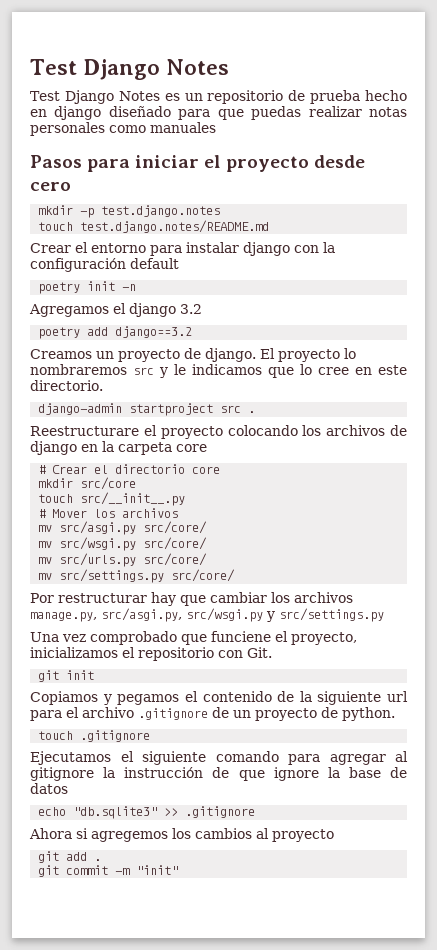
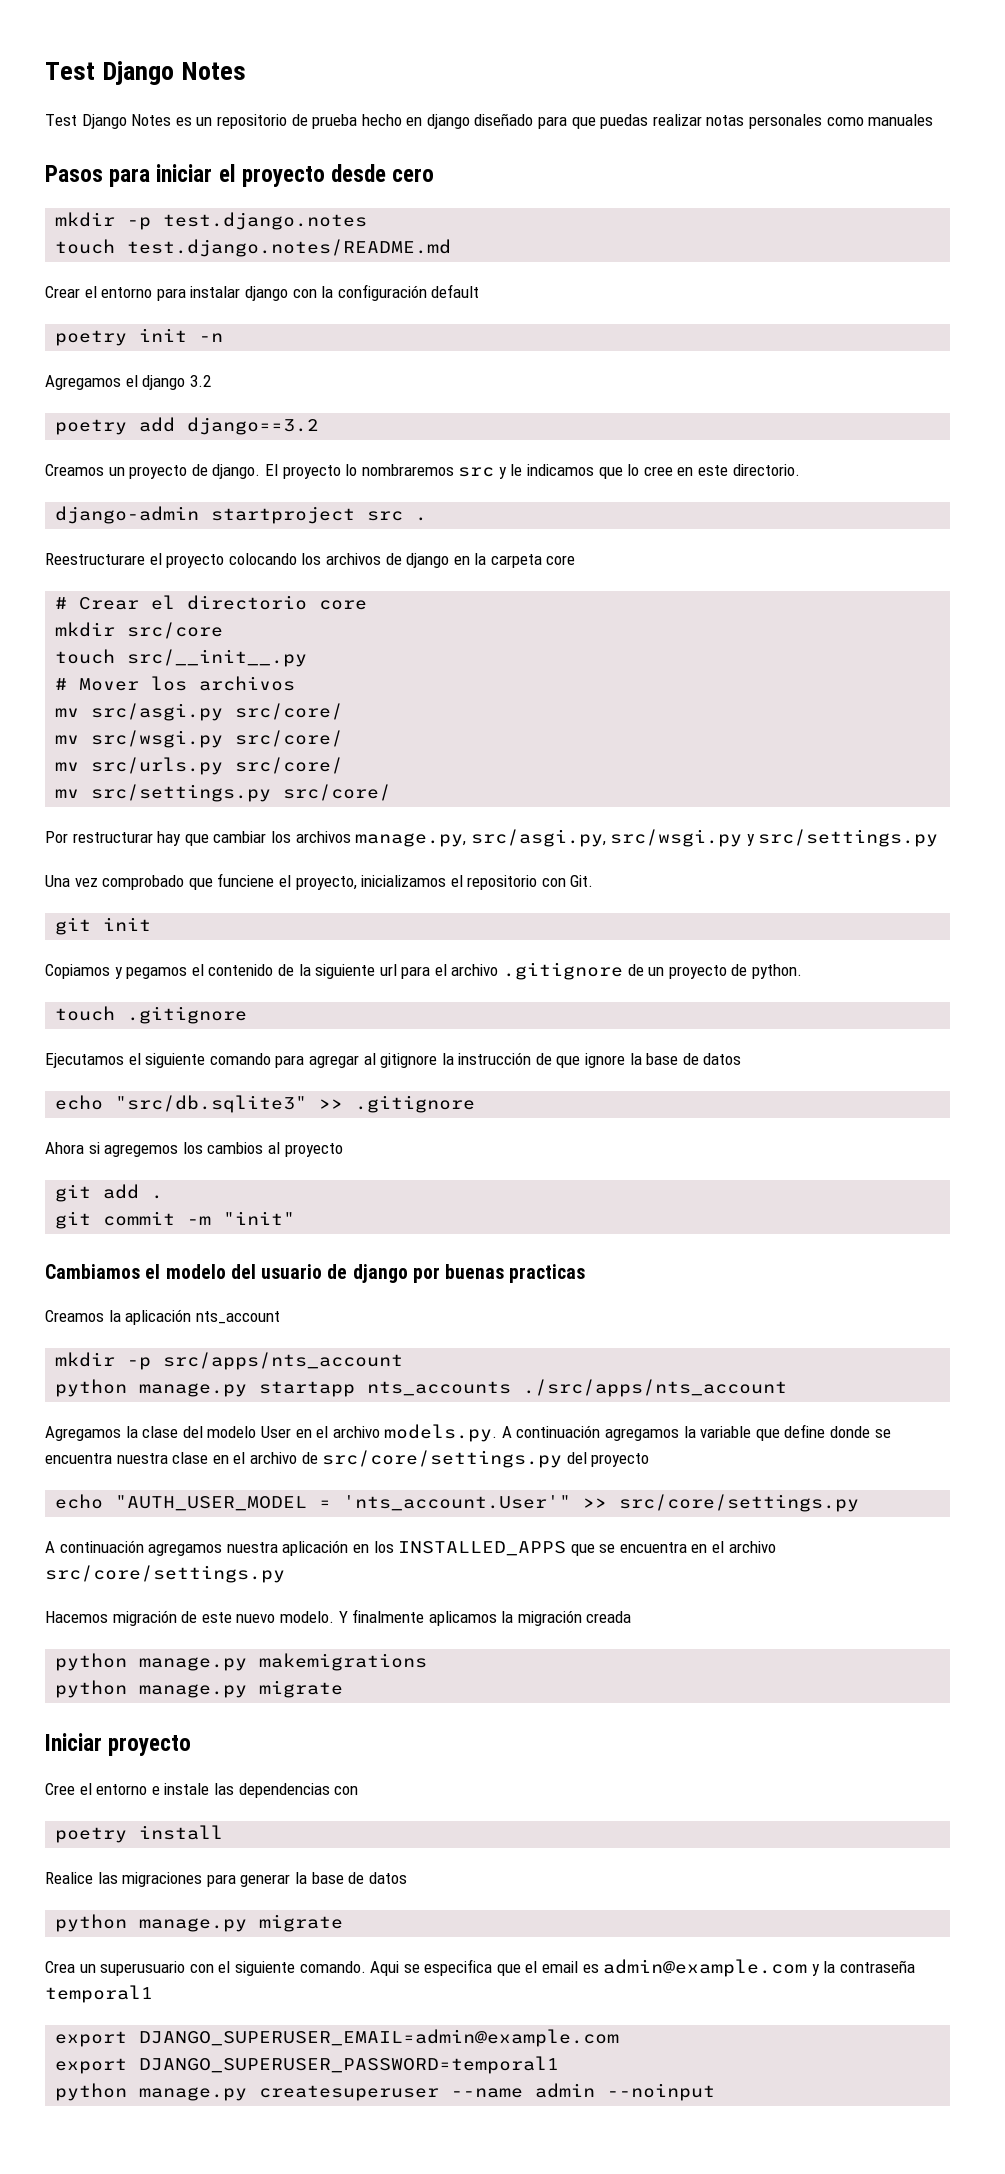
- echo "db.sqlite3" >> .gitignore
+ echo "src/db.sqlite3" >> .gitignore
+ Cambiamos el modelo del usuario de django por buenas practicas
+ Creamos la aplicación nts_account
+ mkdir -p src/apps/nts_account
+ python manage.py startapp nts_accounts ./src/apps/nts_account
+ Agregamos la clase del modelo User en el archivo models.py. A continuación agregamos la variable que define donde se encuentra nuestra clase en el archivo de src/core/settings.py del proyecto
+ echo "AUTH_USER_MODEL = 'nts_account.User'" >> src/core/settings.py
+ A continuación agregamos nuestra aplicación en los INSTALLED_APPS que se encuentra en el archivo src/core/settings.py
+ Hacemos migración de este nuevo modelo. Y finalmente aplicamos la migración creada
+ python manage.py makemigrations
+ python manage.py migrate
+ Iniciar proyecto
+ Cree el entorno e instale las dependencias con
+ poetry install
+ Realice las migraciones para generar la base de datos
+ python manage.py migrate
+ Crea un superusuario con el siguiente comando. Aqui se especifica que el email es admin@example.com y la contraseña temporal1
+ export DJANGO_SUPERUSER_EMAIL=admin@example.com
+ export DJANGO_SUPERUSER_PASSWORD=temporal1
+ python manage.py createsuperuser --name admin --noinput

